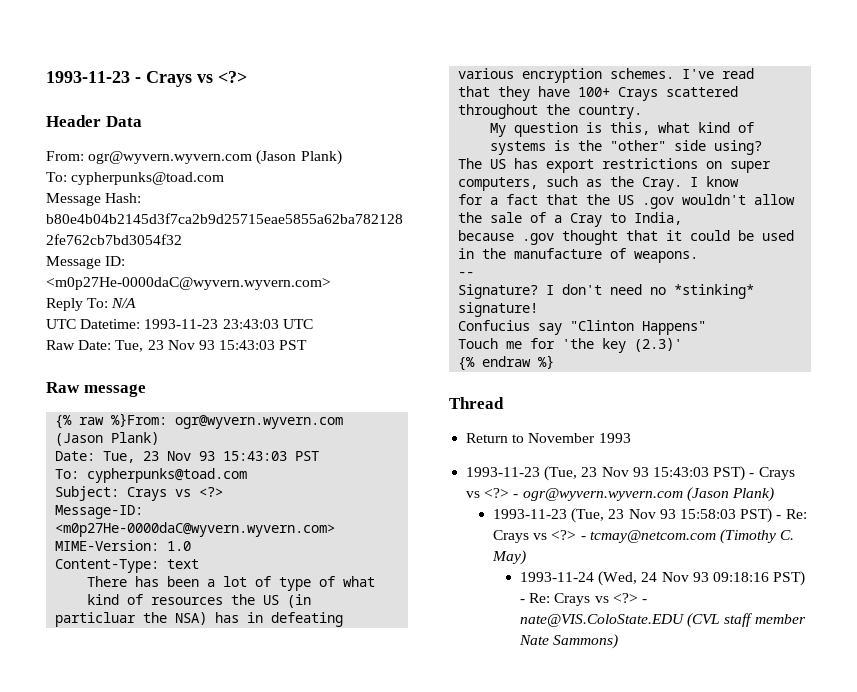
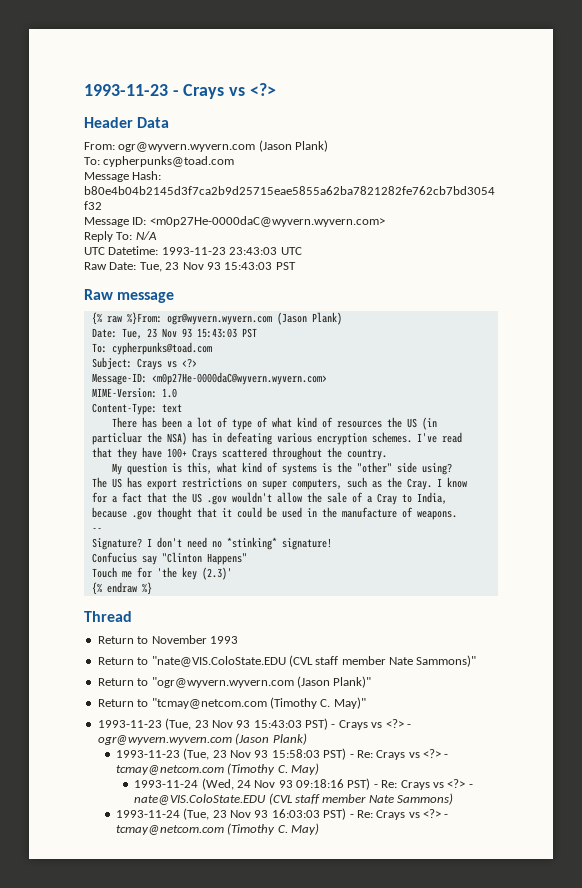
+ Return to "nate@VIS.ColoState.EDU (CVL staff member Nate Sammons)"
+ Return to "ogr@wyvern.wyvern.com (Jason Plank)"
+ Return to "tcmay@netcom.com (Timothy C. May)"
+ 1993-11-24 (Tue, 23 Nov 93 16:03:03 PST) - Re: Crays vs <?> - tcmay@netcom.com (Timothy C. May)

